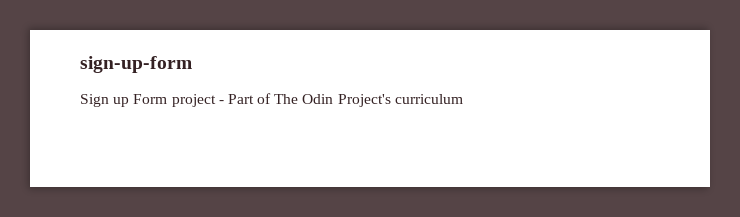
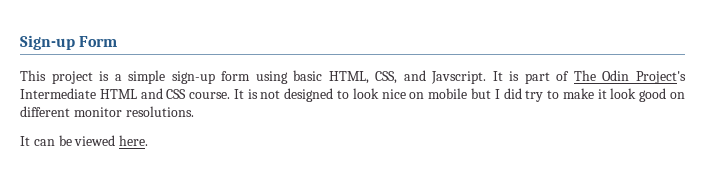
- sign-up-form
- Sign up Form project - Part of The Odin Project's curriculum
+ Sign-up Form
+ This project is a simple sign-up form using basic HTML, CSS, and Javscript. It is part of The Odin Project's Intermediate HTML and CSS course. It is not designed to look nice on mobile but I did try to make it look good on different monitor resolutions.
+ It can be viewed here.

